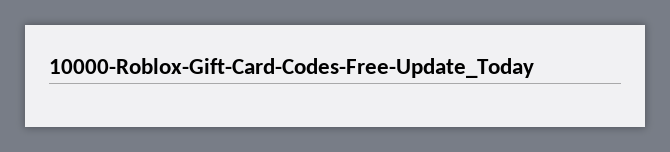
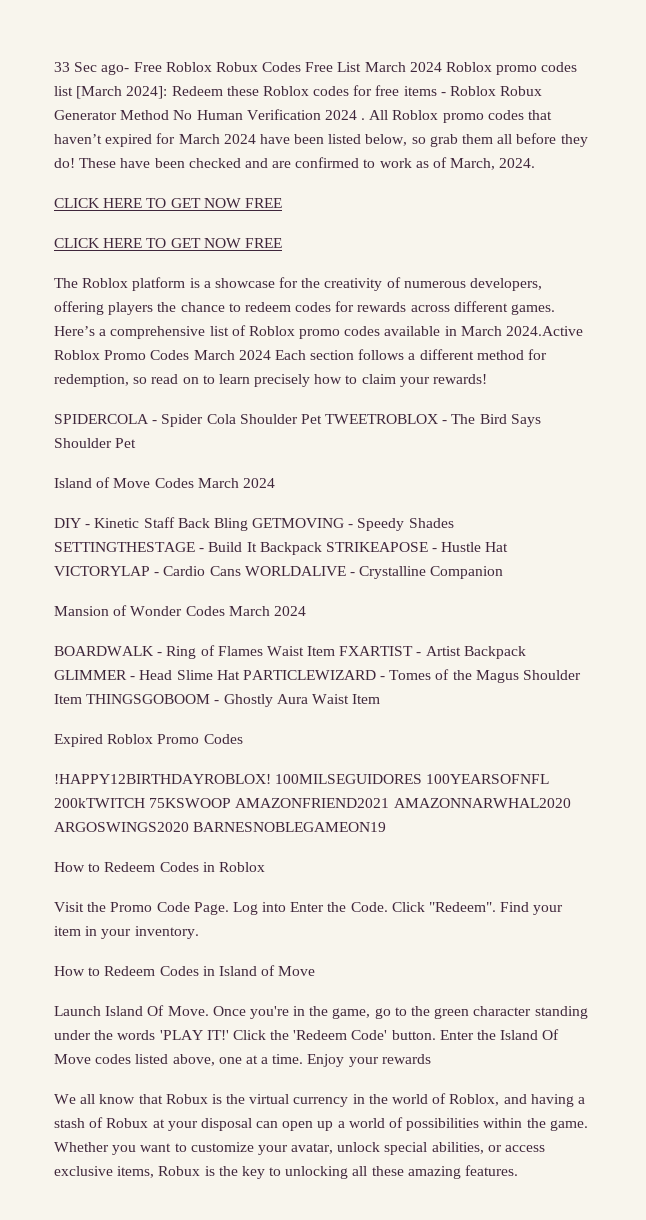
- 10000-Roblox-Gift-Card-Codes-Free-Update_Today
+ 33 Sec ago- Free Roblox Robux Codes Free List March 2024 Roblox promo codes list [March 2024]: Redeem these Roblox codes for free items - Roblox Robux Generator Method No Human Verification 2024 . All Roblox promo codes that haven’t expired for March 2024 have been listed below, so grab them all before they do! These have been checked and are confirmed to work as of March, 2024.
+ CLICK HERE TO GET NOW FREE
+ CLICK HERE TO GET NOW FREE
+ The Roblox platform is a showcase for the creativity of numerous developers, offering players the chance to redeem codes for rewards across different games. Here’s a comprehensive list of Roblox promo codes available in March 2024.Active Roblox Promo Codes March 2024 Each section follows a different method for redemption, so read on to learn precisely how to claim your rewards!
+ SPIDERCOLA - Spider Cola Shoulder Pet TWEETROBLOX - The Bird Says Shoulder Pet
+ Island of Move Codes March 2024
+ DIY - Kinetic Staff Back Bling GETMOVING - Speedy Shades SETTINGTHESTAGE - Build It Backpack STRIKEAPOSE - Hustle Hat VICTORYLAP - Cardio Cans WORLDALIVE - Crystalline Companion
+ Mansion of Wonder Codes March 2024
+ BOARDWALK - Ring of Flames Waist Item FXARTIST - Artist Backpack GLIMMER - Head Slime Hat PARTICLEWIZARD - Tomes of the Magus Shoulder Item THINGSGOBOOM - Ghostly Aura Waist Item
+ Expired Roblox Promo Codes
+ !HAPPY12BIRTHDAYROBLOX! 100MILSEGUIDORES 100YEARSOFNFL 200kTWITCH 75KSWOOP AMAZONFRIEND2021 AMAZONNARWHAL2020 ARGOSWINGS2020 BARNESNOBLEGAMEON19
+ How to Redeem Codes in Roblox
+ Visit the Promo Code Page. Log into Enter the Code. Click "Redeem". Find your item in your inventory.
+ How to Redeem Codes in Island of Move
+ Launch Island Of Move. Once you're in the game, go to the green character standing under the words 'PLAY IT!' Click the 'Redeem Code' button. Enter the Island Of Move codes listed above, one at a time. Enjoy your rewards
+ We all know that Robux is the virtual currency in the world of Roblox, and having a stash of Robux at your disposal can open up a world of possibilities within the game. Whether you want to customize your avatar, unlock special abilities, or access exclusive items, Robux is the key to unlocking all these amazing features.

